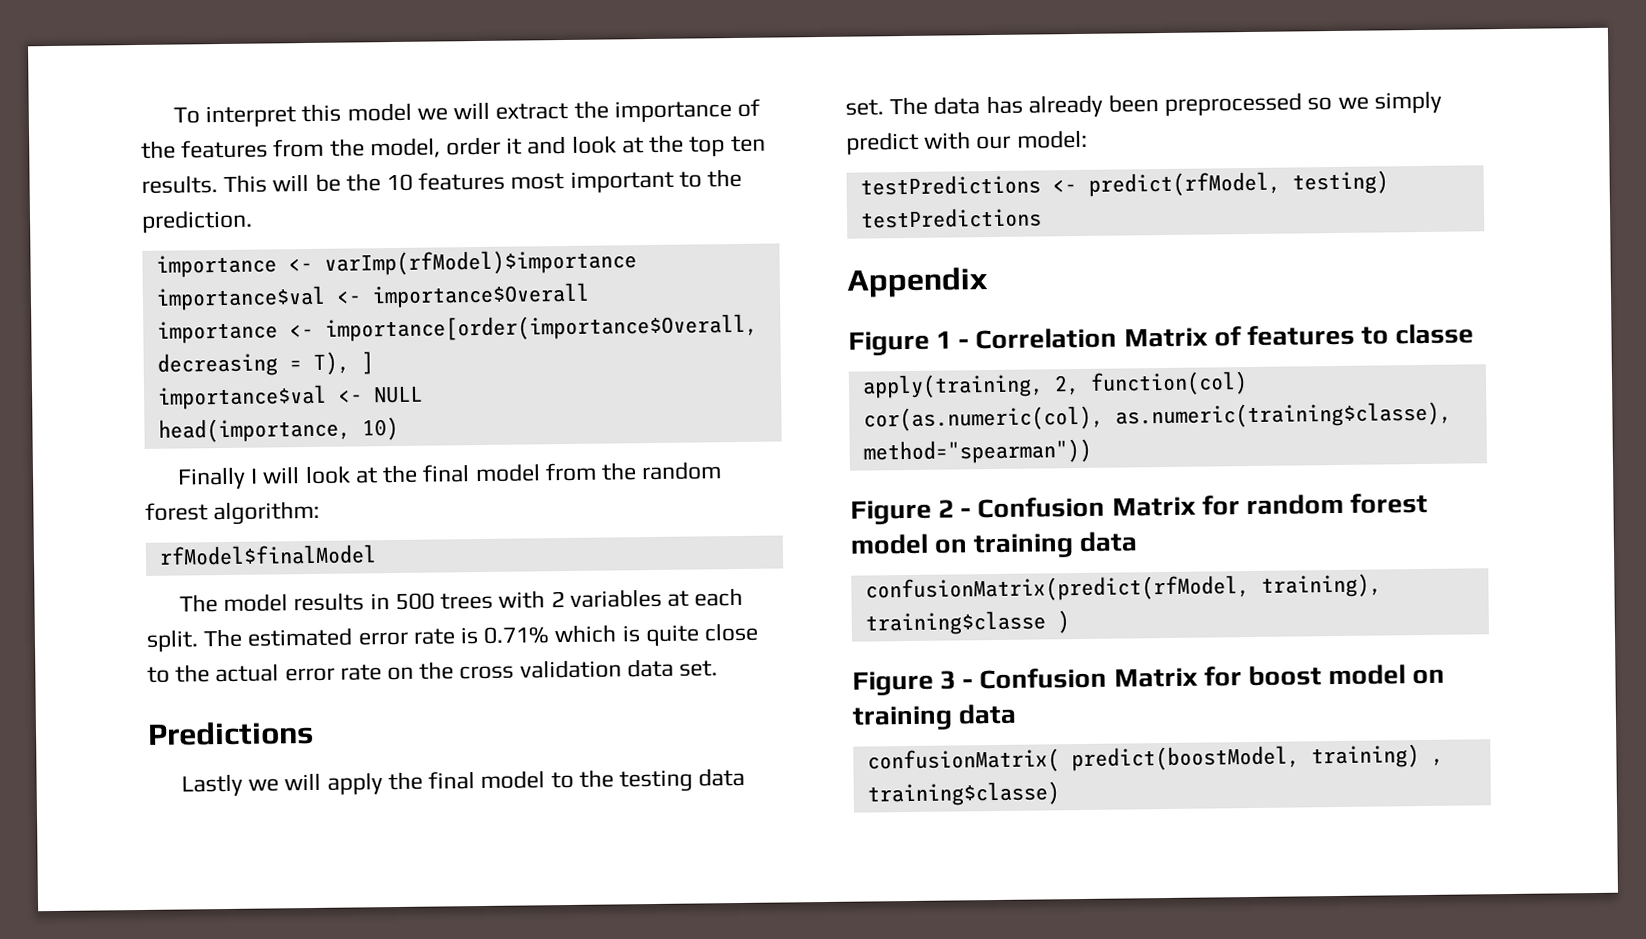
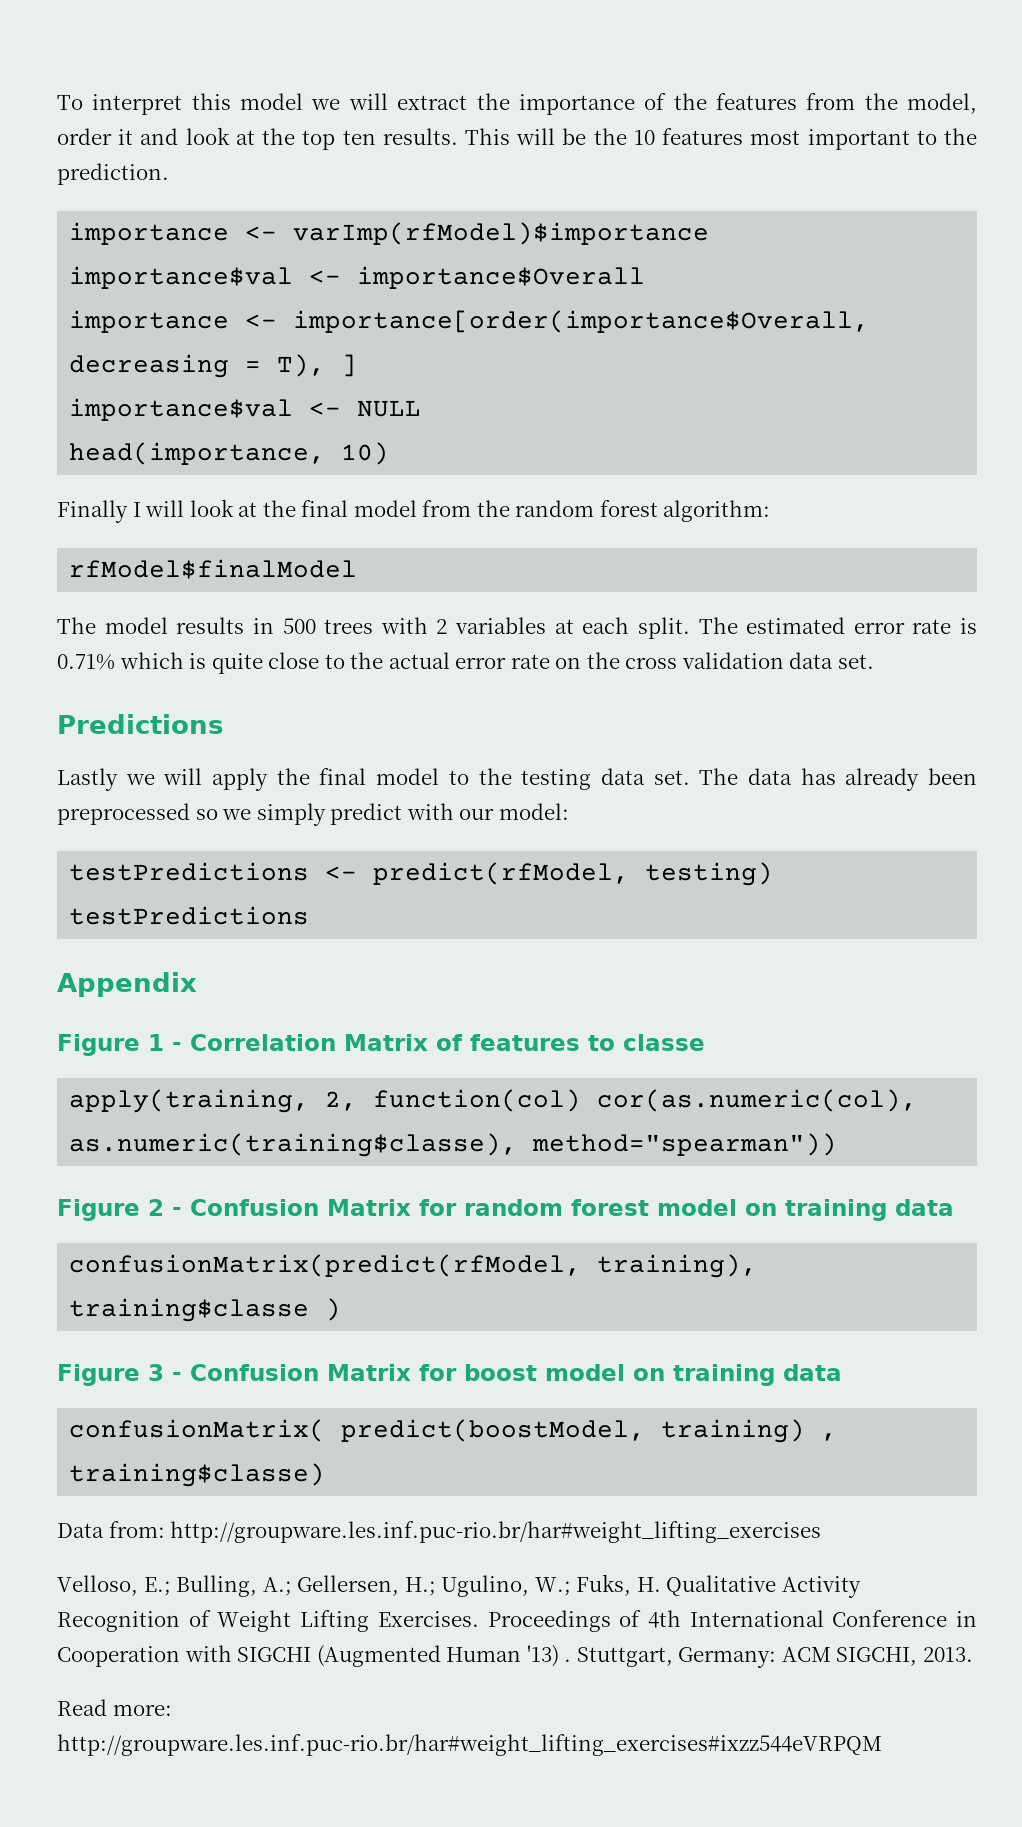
+ Data from: http://groupware.les.inf.puc-rio.br/har#weight_lifting_exercises
+ Velloso, E.; Bulling, A.; Gellersen, H.; Ugulino, W.; Fuks, H. Qualitative Activity Recognition of Weight Lifting Exercises. Proceedings of 4th International Conference in Cooperation with SIGCHI (Augmented Human '13) . Stuttgart, Germany: ACM SIGCHI, 2013.
+ Read more: http://groupware.les.inf.puc-rio.br/har#weight_lifting_exercises#ixzz544eVRPQM

